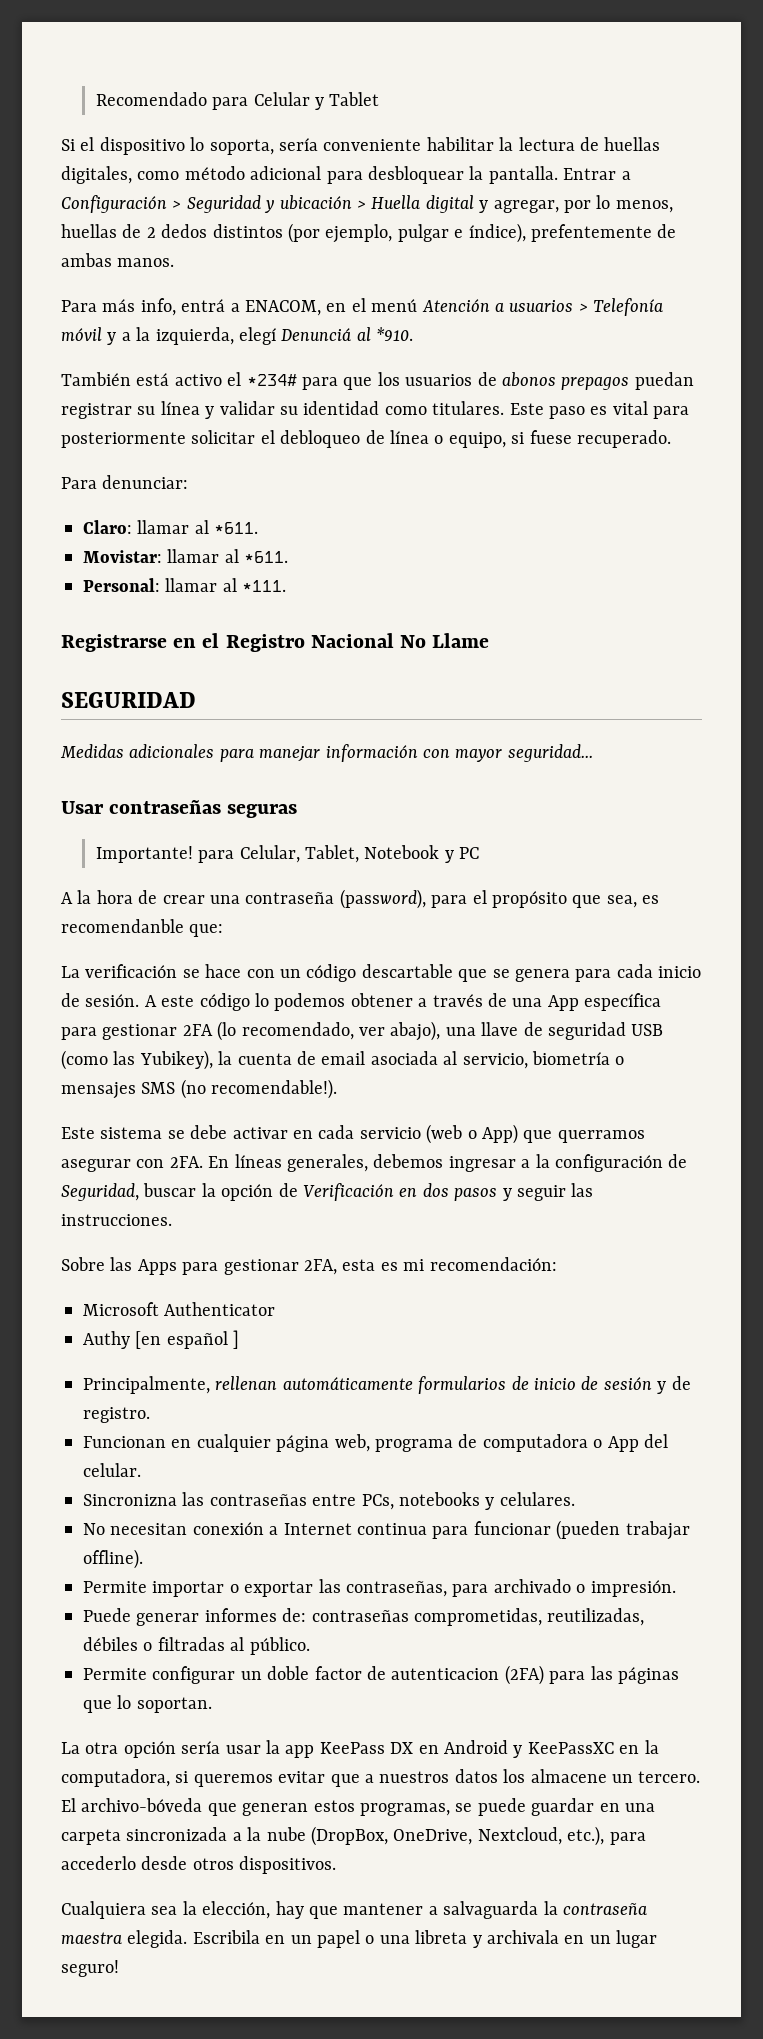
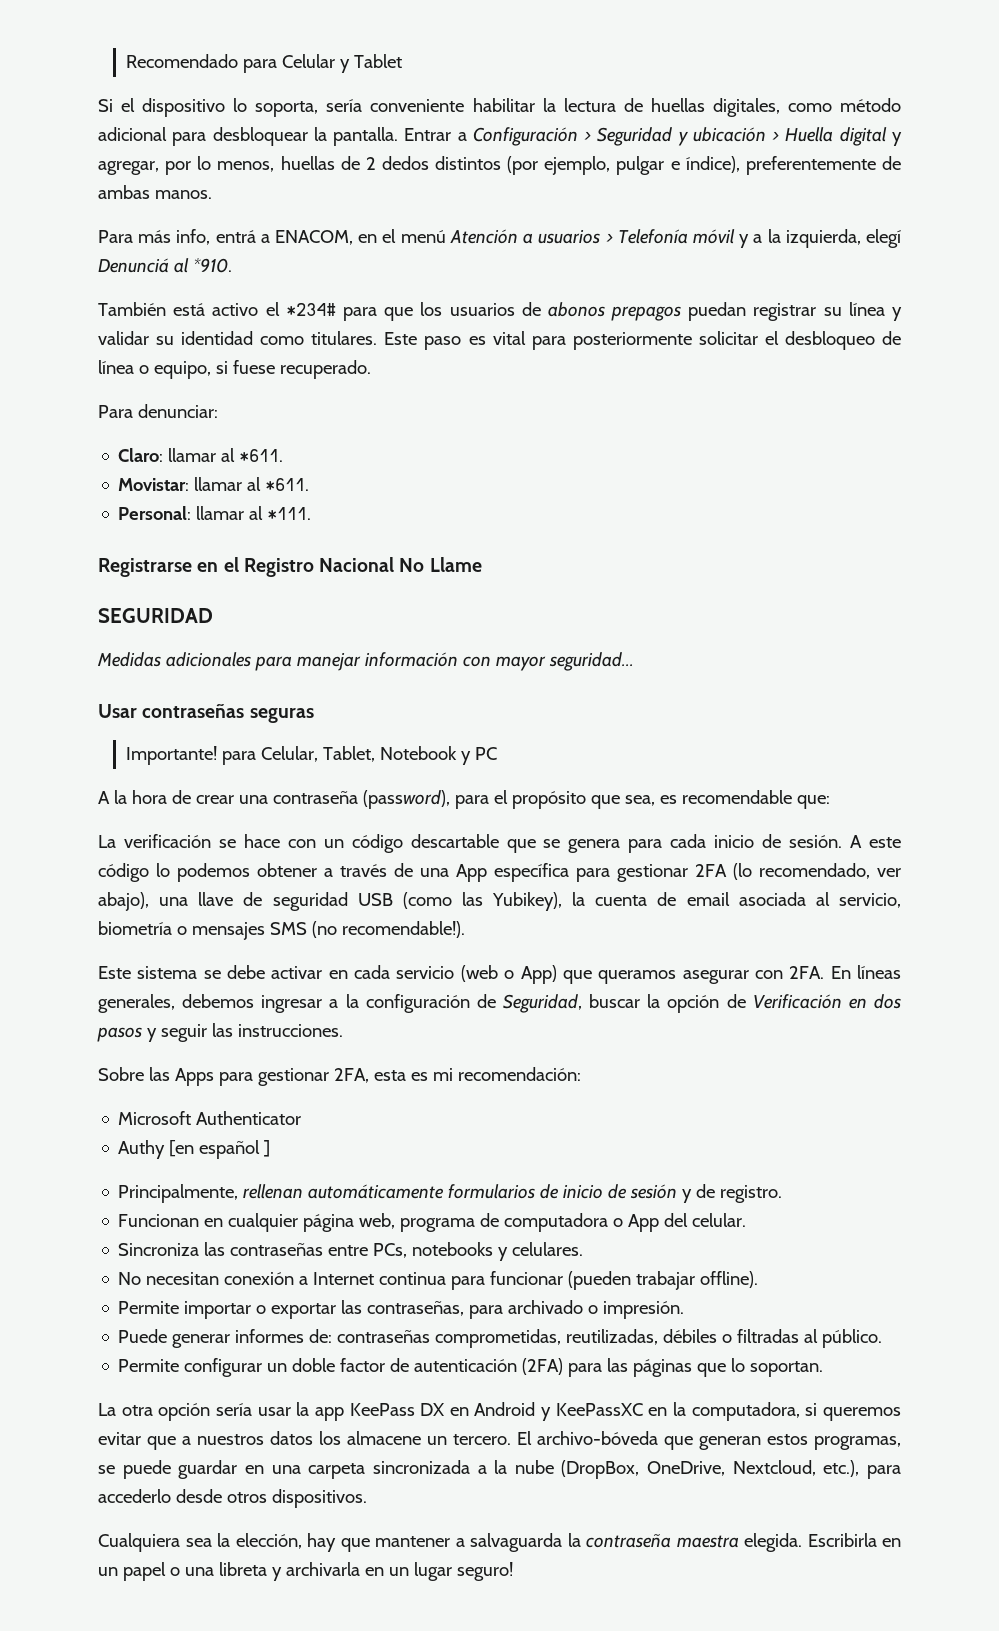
- Entrar a Configuración > Seguridad y ubicación > Huella digital y agregar, por lo menos, huellas de 2 dedos distintos (por ejemplo, pulgar e índice), prefentemente de ambas manos.
+ Entrar a Configuración > Seguridad y ubicación > Huella digital y agregar, por lo menos, huellas de 2 dedos distintos (por ejemplo, pulgar e índice), preferentemente de ambas manos.
- Este paso es vital para posteriormente solicitar el debloqueo de línea o equipo, si fuese recuperado.
+ Este paso es vital para posteriormente solicitar el desbloqueo de línea o equipo, si fuese recuperado.
- A la hora de crear una contraseña (password), para el propósito que sea, es recomendanble que:
+ A la hora de crear una contraseña (password), para el propósito que sea, es recomendable que:
- Este sistema se debe activar en cada servicio (web o App) que querramos asegurar con 2FA.
+ Este sistema se debe activar en cada servicio (web o App) que queramos asegurar con 2FA.
- Sincronizna las contraseñas entre PCs, notebooks y celulares.
+ Sincroniza las contraseñas entre PCs, notebooks y celulares.
- Permite configurar un doble factor de autenticacion (2FA) para las páginas que lo soportan.
+ Permite configurar un doble factor de autenticación (2FA) para las páginas que lo soportan.
- Escribila en un papel o una libreta y archivala en un lugar seguro!
+ Escribirla en un papel o una libreta y archivarla en un lugar seguro!

